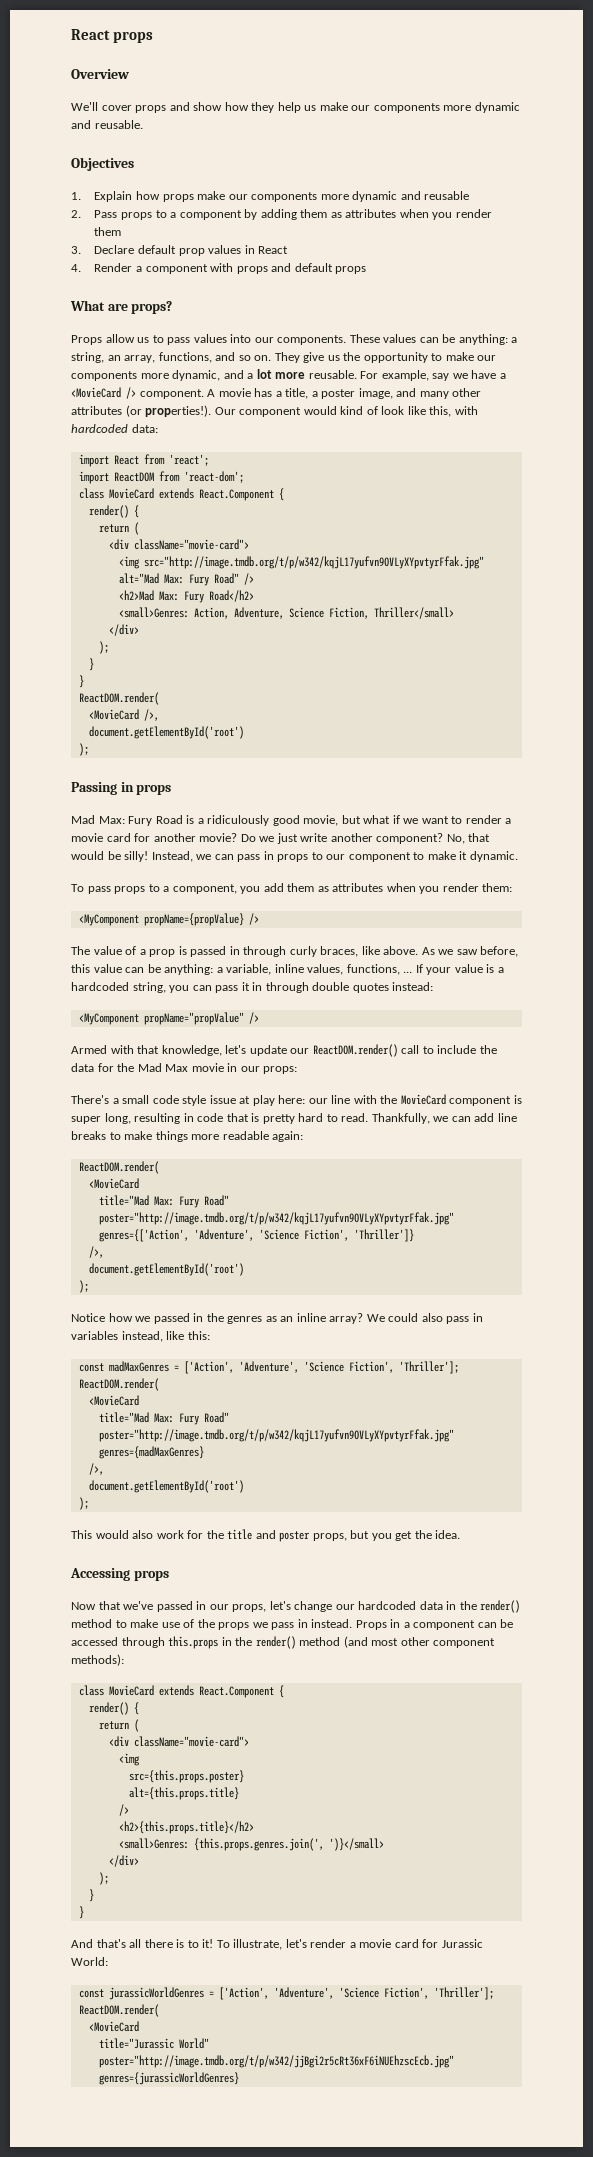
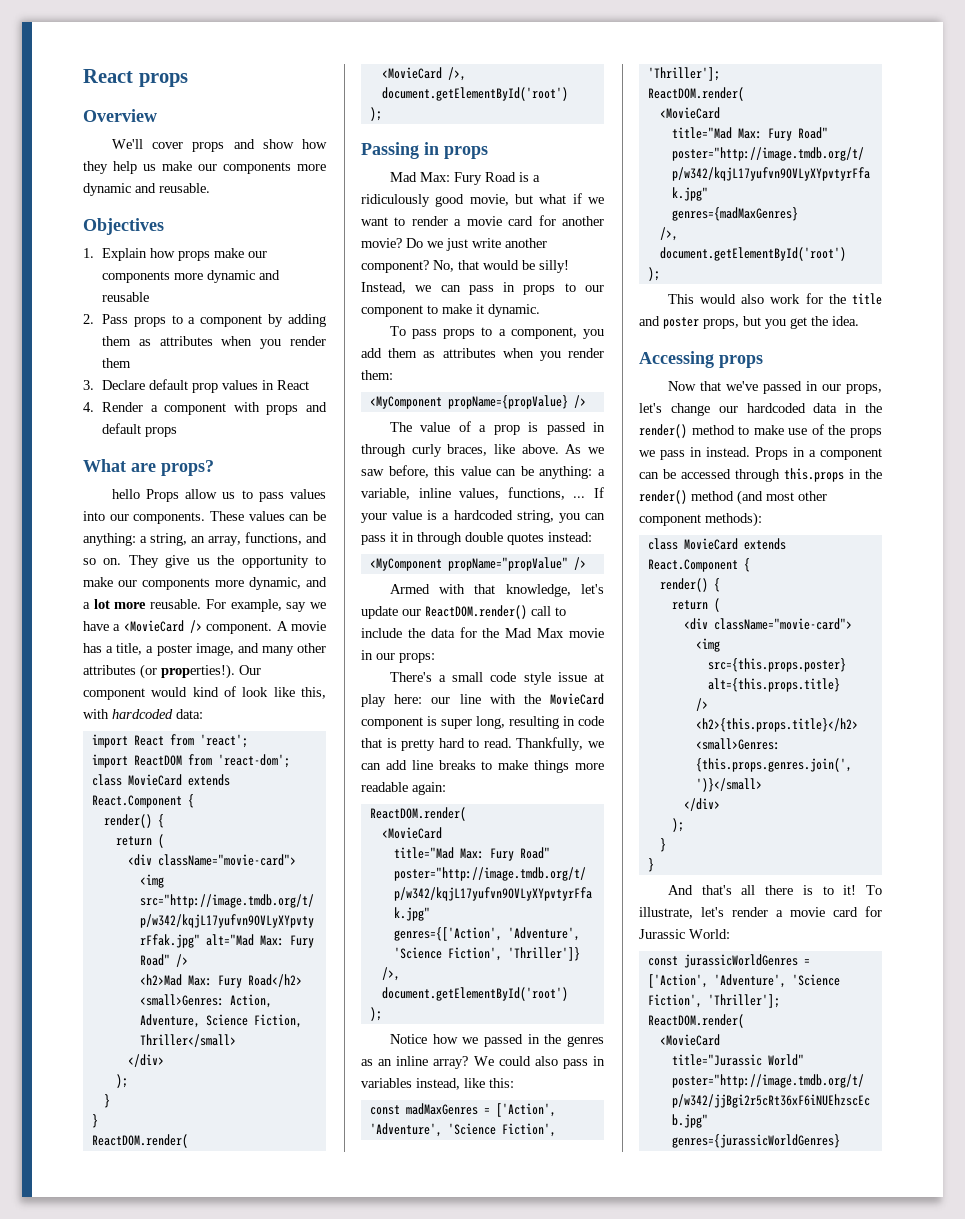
- Props allow us to pass values into our components.
+ hello Props allow us to pass values into our components.

